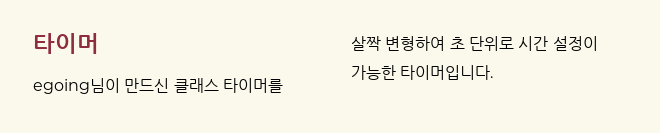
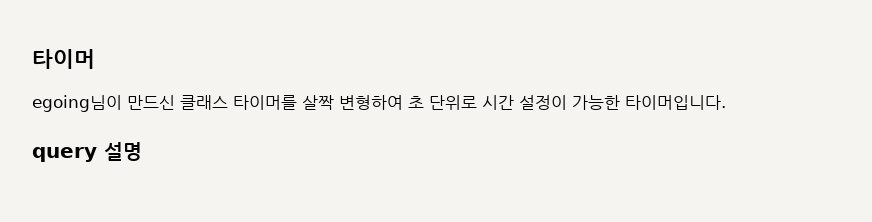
+ query 설명

